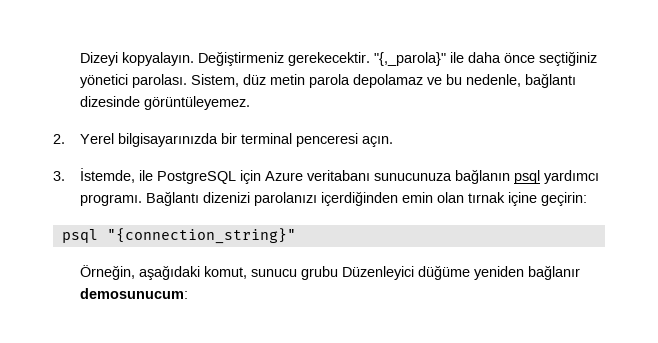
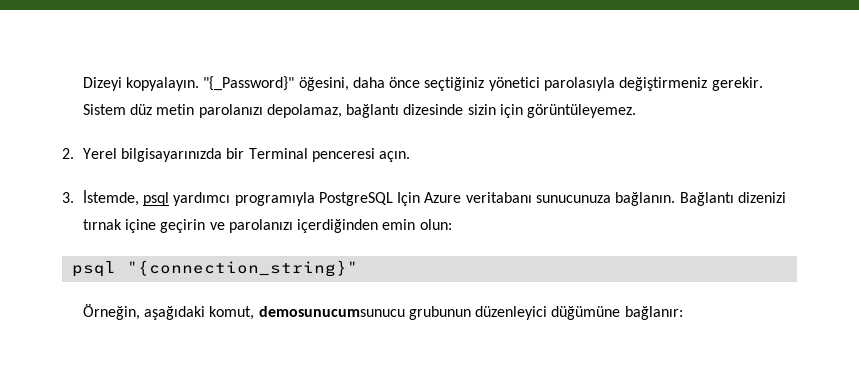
- Değiştirmeniz gerekecektir. "{,_parola}" ile daha önce seçtiğiniz yönetici parolası. Sistem, düz metin parola depolamaz ve bu nedenle, bağlantı dizesinde görüntüleyemez.
+ "{_Password}" öğesini, daha önce seçtiğiniz yönetici parolasıyla değiştirmeniz gerekir. Sistem düz metin parolanızı depolamaz, bağlantı dizesinde sizin için görüntüleyemez.
- 2. Yerel bilgisayarınızda bir terminal penceresi açın.
+ 2. Yerel bilgisayarınızda bir Terminal penceresi açın.
- 3. İstemde, ile PostgreSQL için Azure veritabanı sunucunuza bağlanın psql yardımcı programı. Bağlantı dizenizi parolanızı içerdiğinden emin olan tırnak içine geçirin:
+ 3. İstemde, psql yardımcı programıyla PostgreSQL Için Azure veritabanı sunucunuza bağlanın. Bağlantı dizenizi tırnak içine geçirin ve parolanızı içerdiğinden emin olun:
- Örneğin, aşağıdaki komut, sunucu grubu Düzenleyici düğüme yeniden bağlanır demosunucum:
+ Örneğin, aşağıdaki komut, demosunucumsunucu grubunun düzenleyici düğümüne bağlanır:

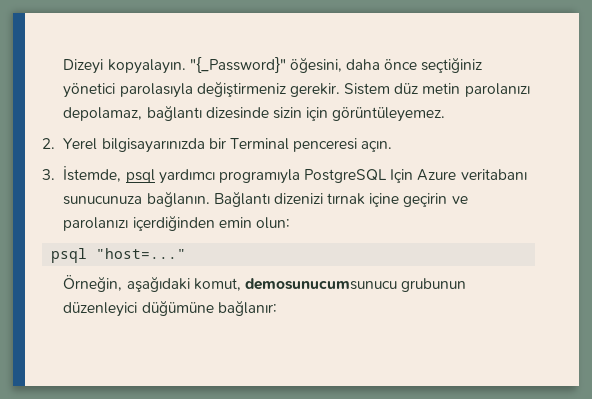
- psql "{connection_string}"
+ psql "host=..."

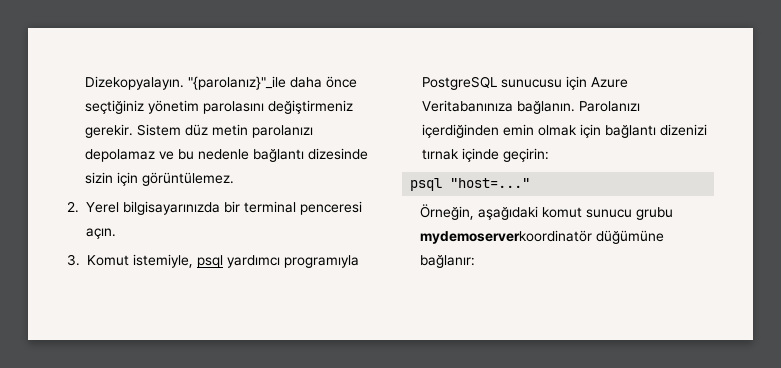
- Dizeyi kopyalayın. "{_Password}" öğesini, daha önce seçtiğiniz yönetici parolasıyla değiştirmeniz gerekir.
+ Dizekopyalayın. "{parolanız}"_ile daha önce seçtiğiniz yönetim parolasını değiştirmeniz gerekir.
- Sistem düz metin parolanızı depolamaz, bağlantı dizesinde sizin için görüntüleyemez.
+ Sistem düz metin parolanızı depolamaz ve bu nedenle bağlantı dizesinde sizin için görüntülemez.
- 2. Yerel bilgisayarınızda bir Terminal penceresi açın.
+ 2. Yerel bilgisayarınızda bir terminal penceresi açın.
- 3. İstemde, psql yardımcı programıyla PostgreSQL Için Azure veritabanı sunucunuza bağlanın. Bağlantı dizenizi tırnak içine geçirin ve parolanızı içerdiğinden emin olun:
+ 3. Komut istemiyle, psql yardımcı programıyla PostgreSQL sunucusu için Azure Veritabanınıza bağlanın. Parolanızı içerdiğinden emin olmak için bağlantı dizenizi tırnak içinde geçirin:
- Örneğin, aşağıdaki komut, demosunucumsunucu grubunun düzenleyici düğümüne bağlanır:
+ Örneğin, aşağıdaki komut sunucu grubu mydemoserverkoordinatör düğümüne bağlanır:

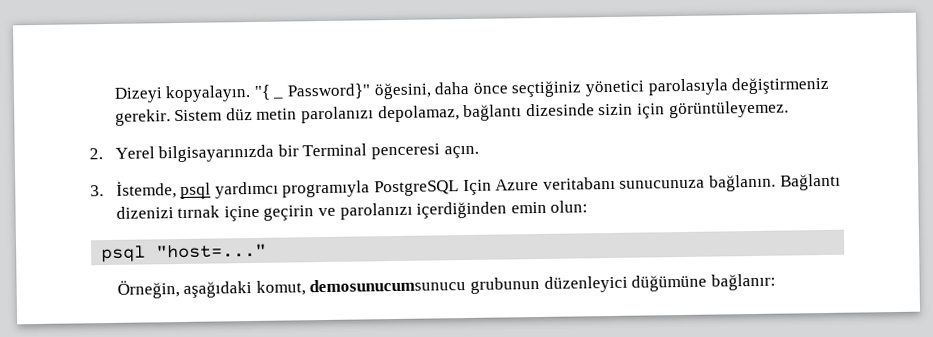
- Dizekopyalayın. "{parolanız}"_ile daha önce seçtiğiniz yönetim parolasını değiştirmeniz gerekir.
+ Dizeyi kopyalayın. "{ _ Password}" öğesini, daha önce seçtiğiniz yönetici parolasıyla değiştirmeniz gerekir.
- Sistem düz metin parolanızı depolamaz ve bu nedenle bağlantı dizesinde sizin için görüntülemez.
+ Sistem düz metin parolanızı depolamaz, bağlantı dizesinde sizin için görüntüleyemez.
- 2. Yerel bilgisayarınızda bir terminal penceresi açın.
+ 2. Yerel bilgisayarınızda bir Terminal penceresi açın.
- 3. Komut istemiyle, psql yardımcı programıyla PostgreSQL sunucusu için Azure Veritabanınıza bağlanın. Parolanızı içerdiğinden emin olmak için bağlantı dizenizi tırnak içinde geçirin:
+ 3. İstemde, psql yardımcı programıyla PostgreSQL Için Azure veritabanı sunucunuza bağlanın. Bağlantı dizenizi tırnak içine geçirin ve parolanızı içerdiğinden emin olun:
- Örneğin, aşağıdaki komut sunucu grubu mydemoserverkoordinatör düğümüne bağlanır:
+ Örneğin, aşağıdaki komut, demosunucumsunucu grubunun düzenleyici düğümüne bağlanır:

